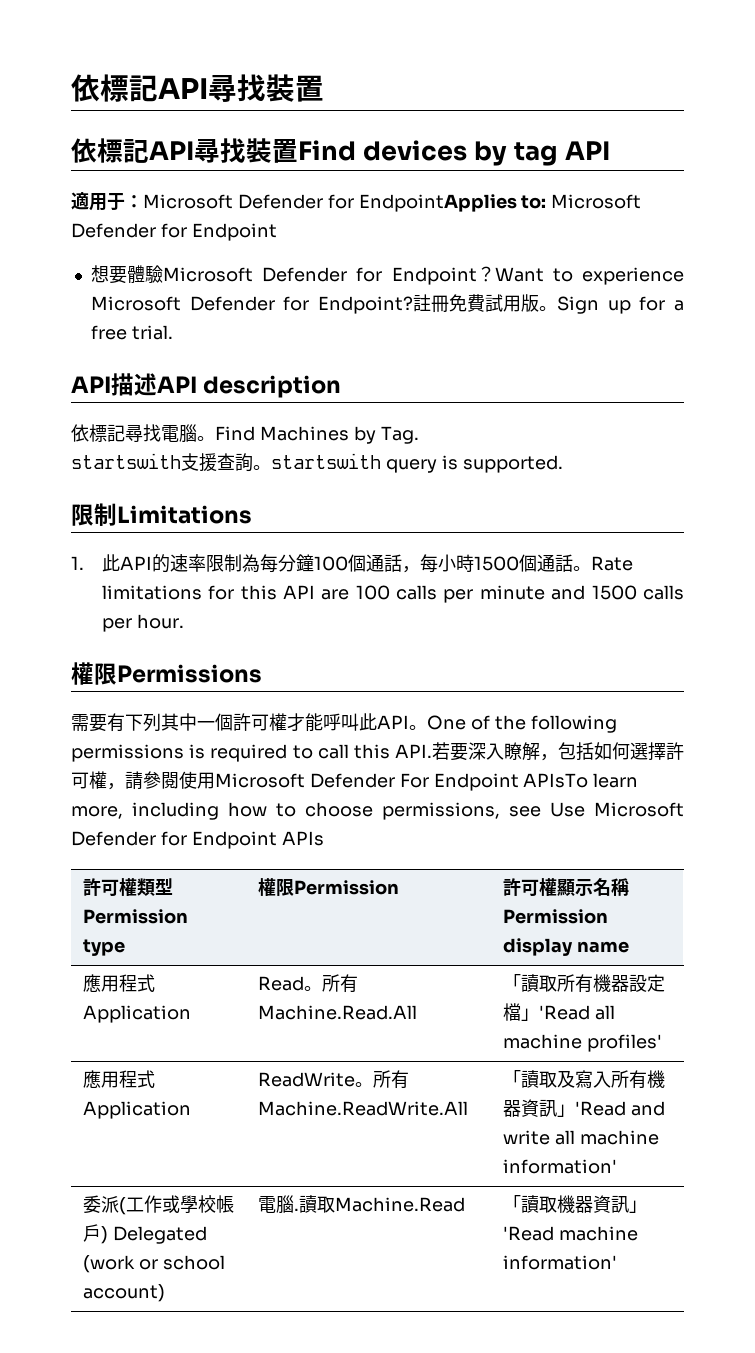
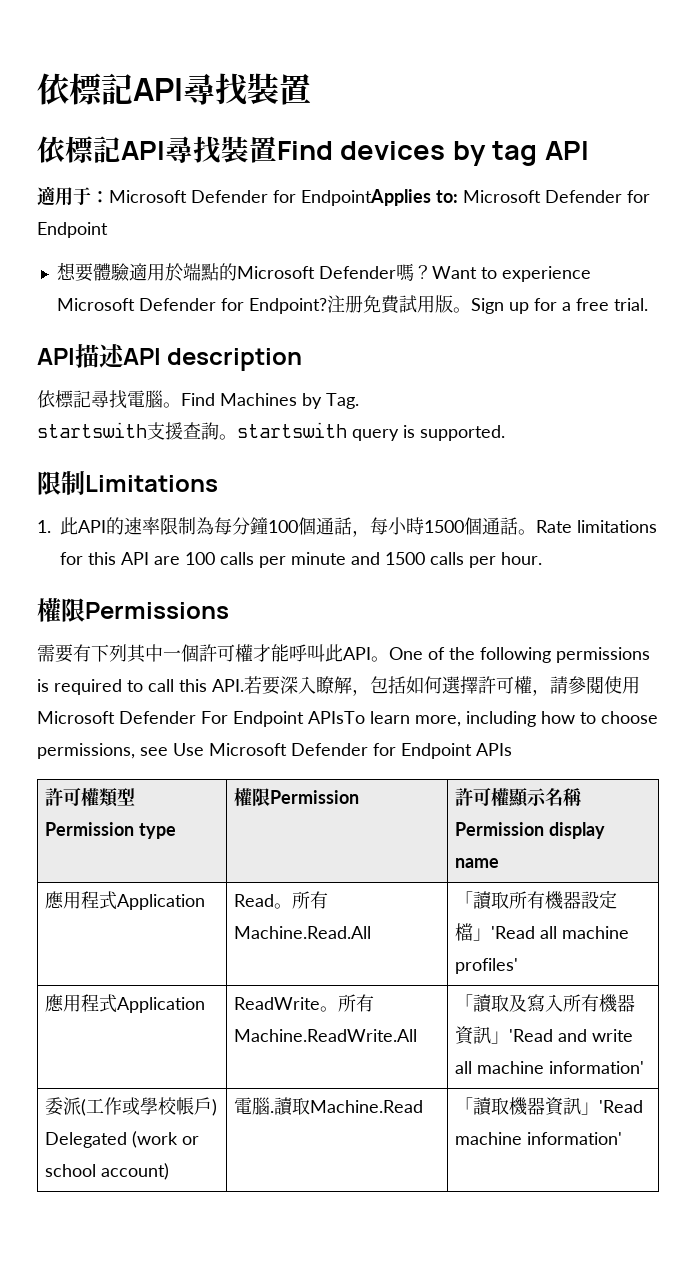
- 想要體驗Microsoft Defender for Endpoint？
+ 想要體驗適用於端點的Microsoft Defender嗎？
- 註冊免費試用版。
+ 注册免費試用版。

